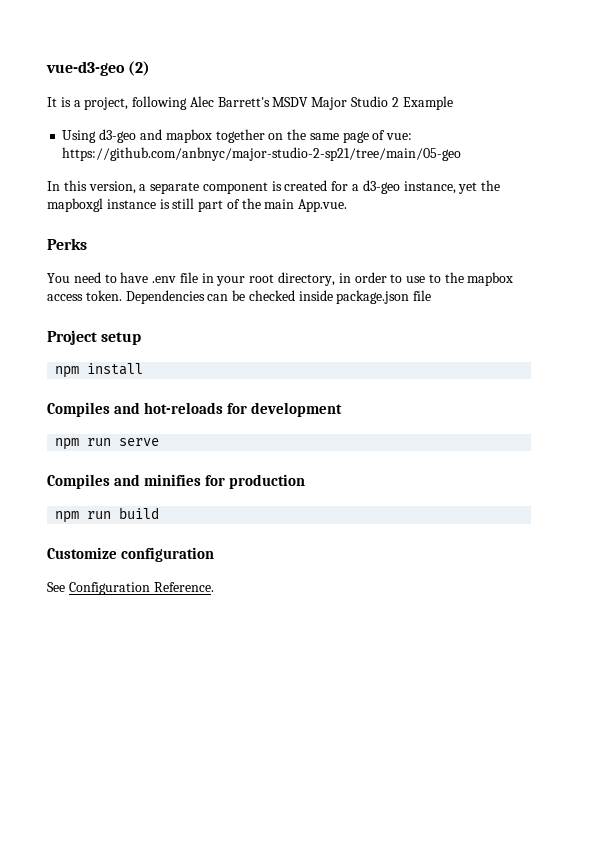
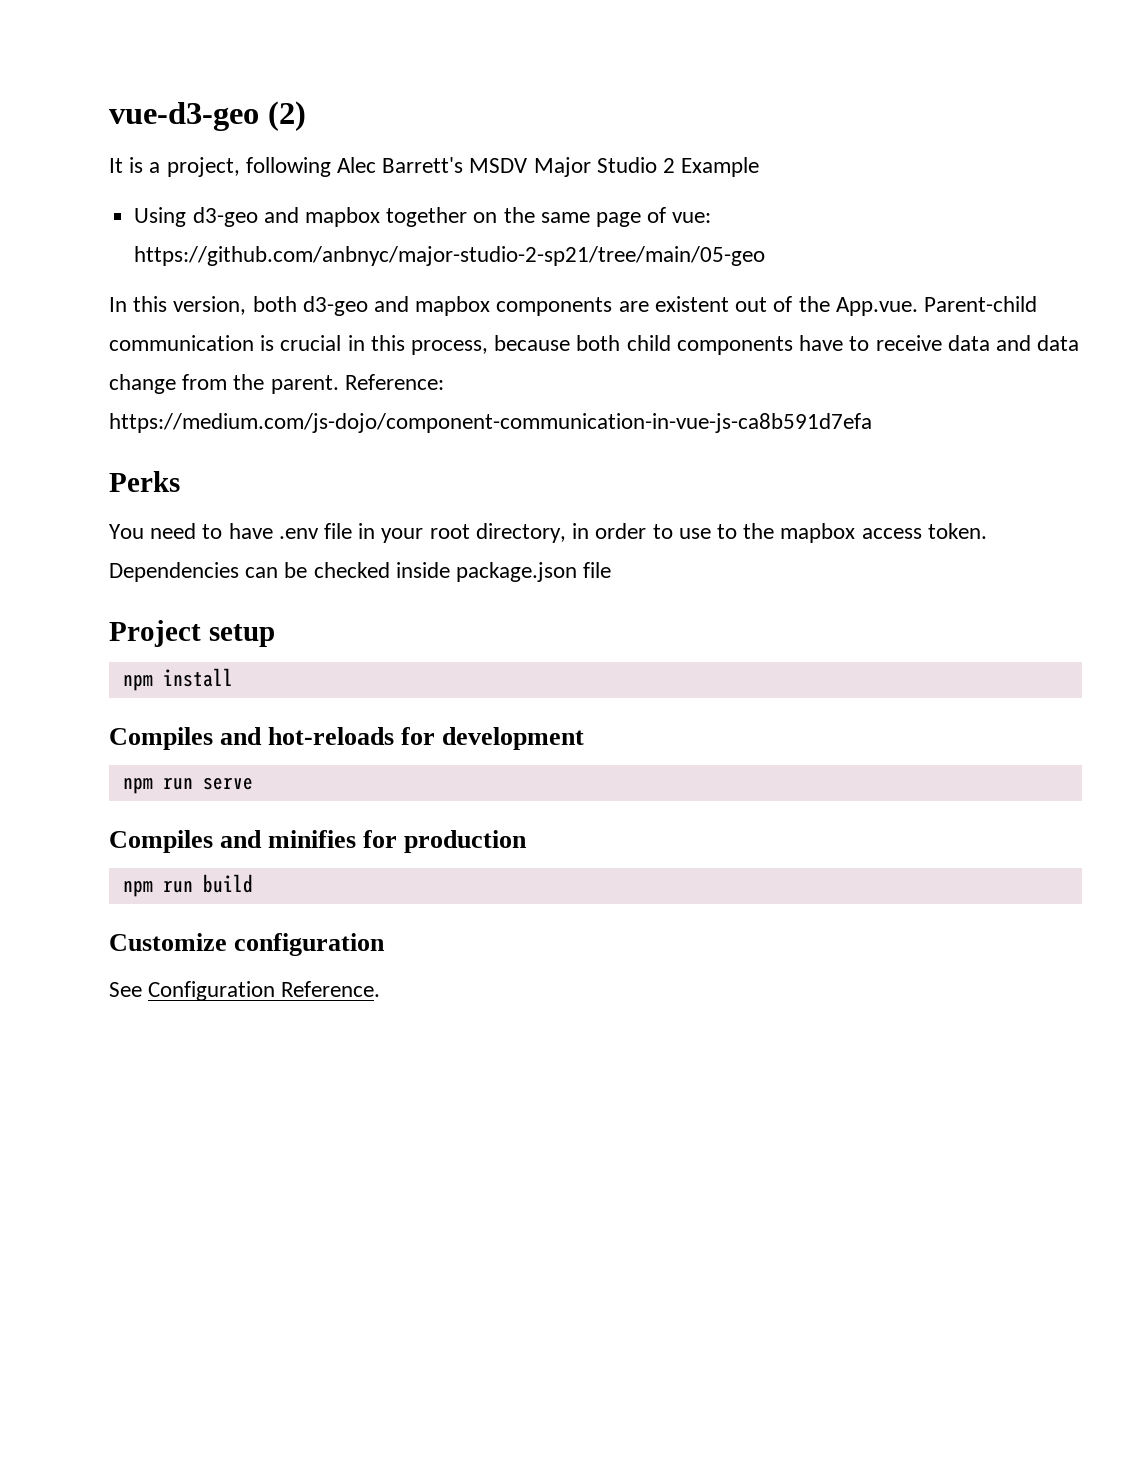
- In this version, a separate component is created for a d3-geo instance, yet the mapboxgl instance is still part of the main App.vue.
+ In this version, both d3-geo and mapbox components are existent out of the App.vue. Parent-child communication is crucial in this process, because both child components have to receive data and data change from the parent. Reference: https://medium.com/js-dojo/component-communication-in-vue-js-ca8b591d7efa

